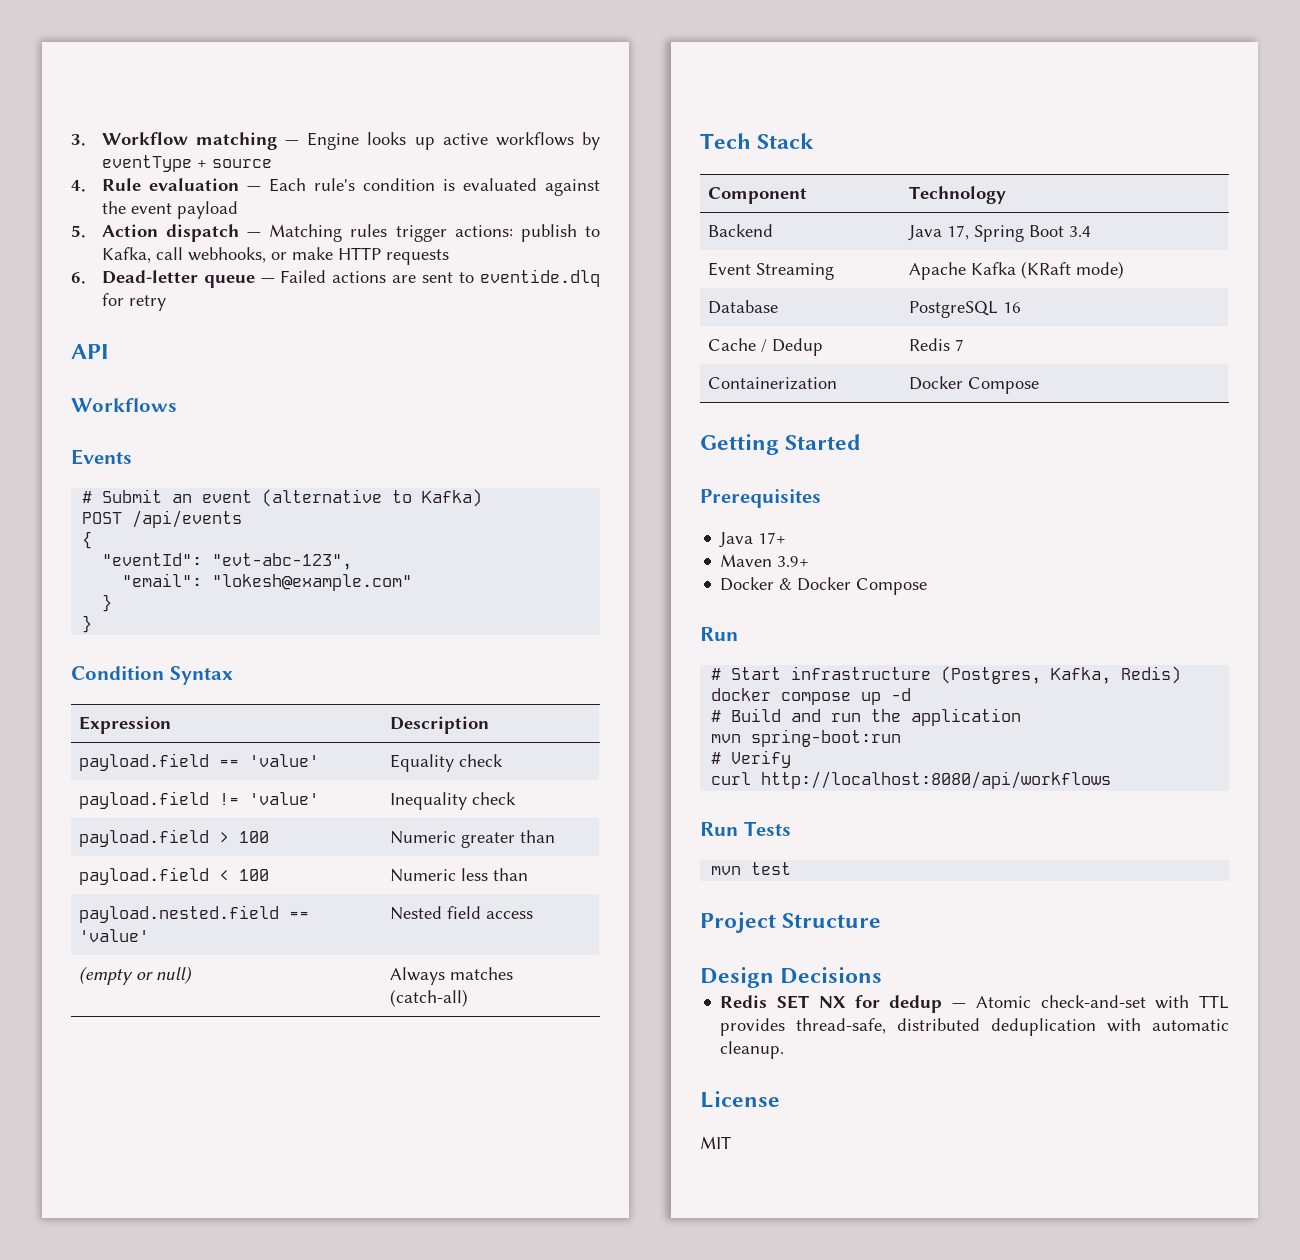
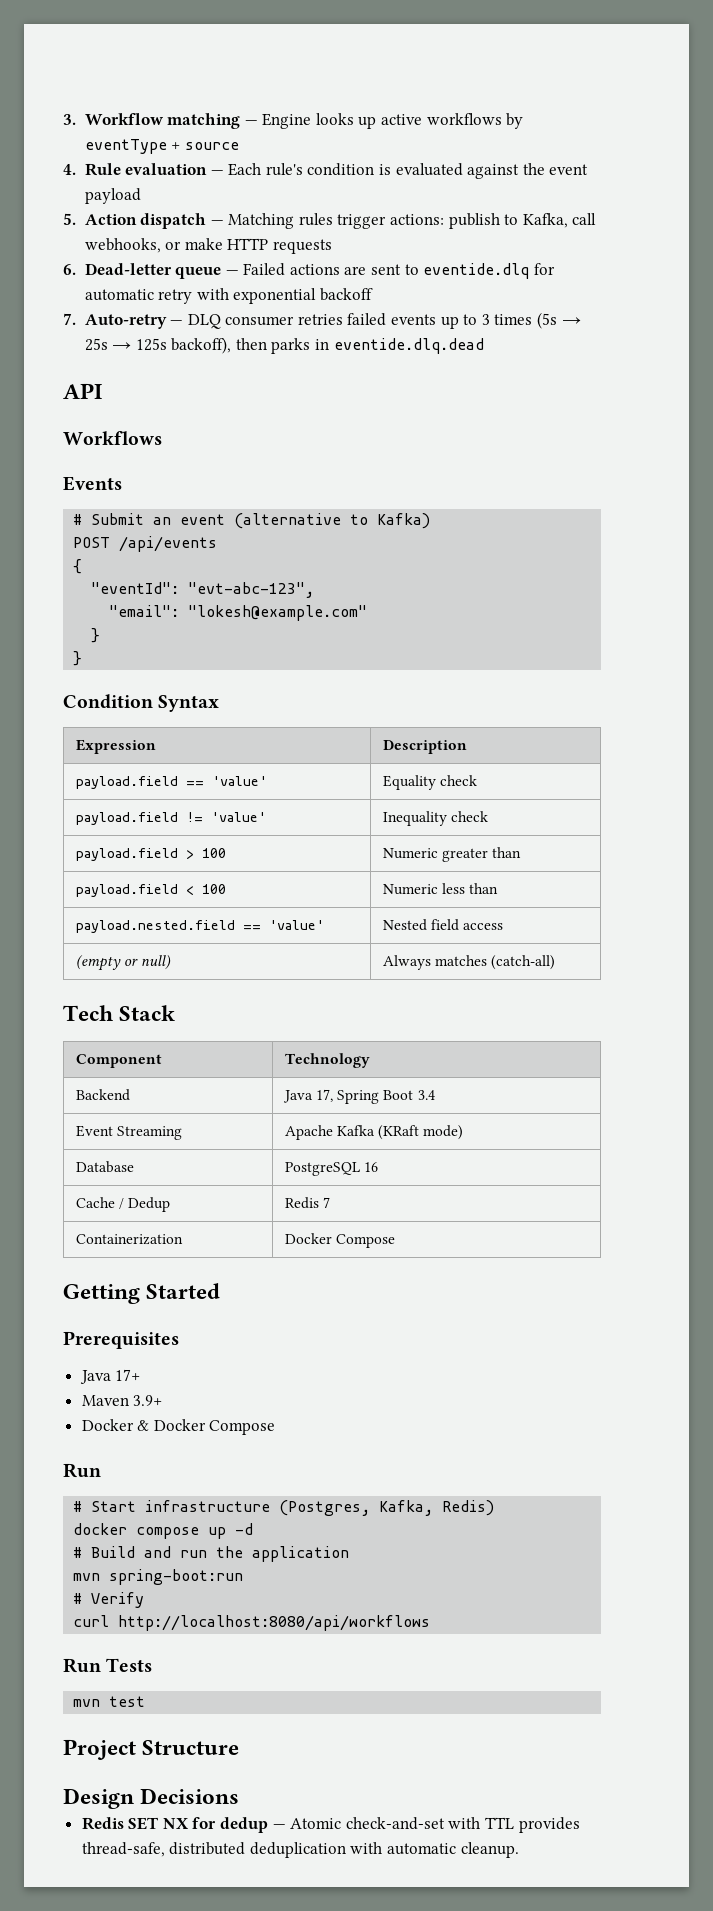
- 6. Dead-letter queue — Failed actions are sent to eventide.dlq for retry
+ 6. Dead-letter queue — Failed actions are sent to eventide.dlq for automatic retry with exponential backoff
+ 7. Auto-retry — DLQ consumer retries failed events up to 3 times (5s → 25s → 125s backoff), then parks in eventide.dlq.dead
- License
- MIT

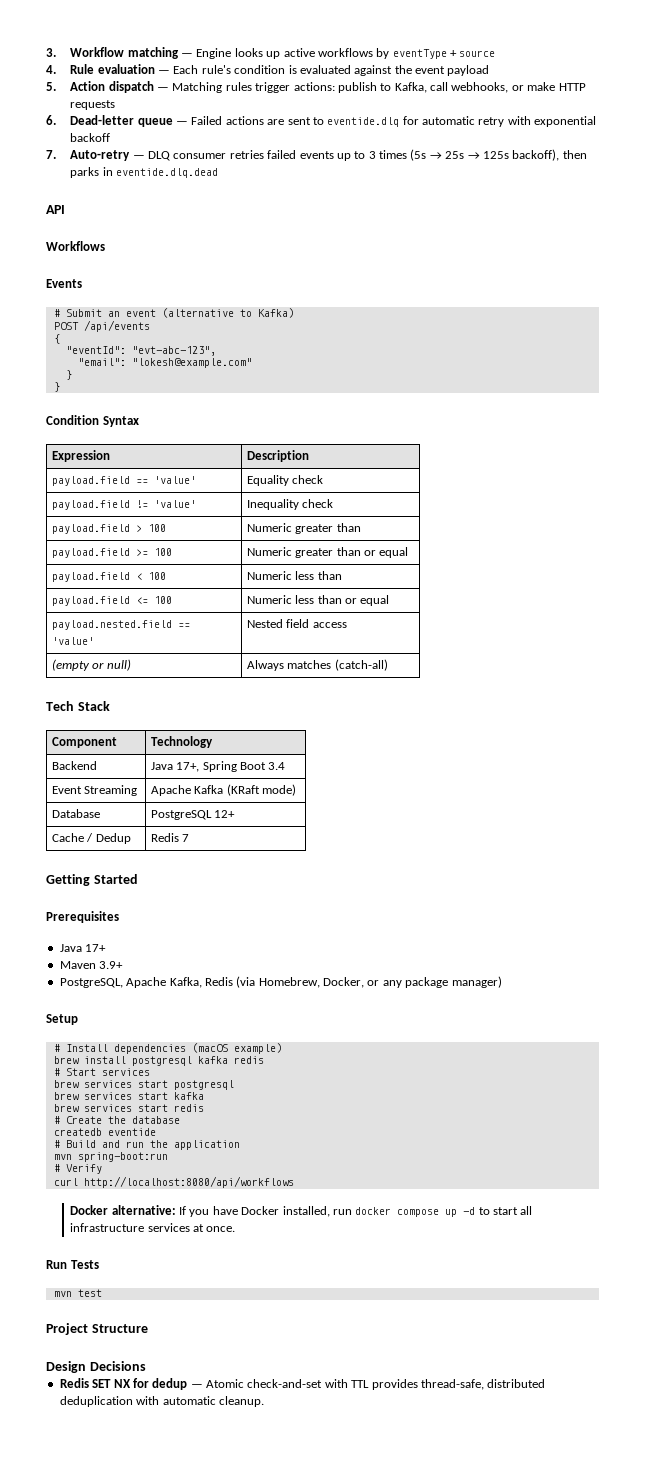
+ payload.field >= 100 | Numeric greater than or equal
+ payload.field <= 100 | Numeric less than or equal
- Backend | Java 17, Spring Boot 3.4
+ Backend | Java 17+, Spring Boot 3.4
- Database | PostgreSQL 16
+ Database | PostgreSQL 12+
- Containerization | Docker Compose
- Docker & Docker Compose
- Run
- # Start infrastructure (Postgres, Kafka, Redis)
- docker compose up -d
+ PostgreSQL, Apache Kafka, Redis (via Homebrew, Docker, or any package manager)
+ Setup
+ # Install dependencies (macOS example)
+ brew install postgresql kafka redis
+ # Start services
+ brew services start postgresql
+ brew services start kafka
+ brew services start redis
+ # Create the database
+ createdb eventide
+ Docker alternative: If you have Docker installed, run docker compose up -d to start all infrastructure services at once.

